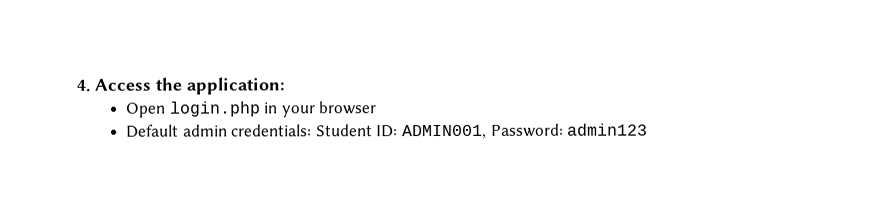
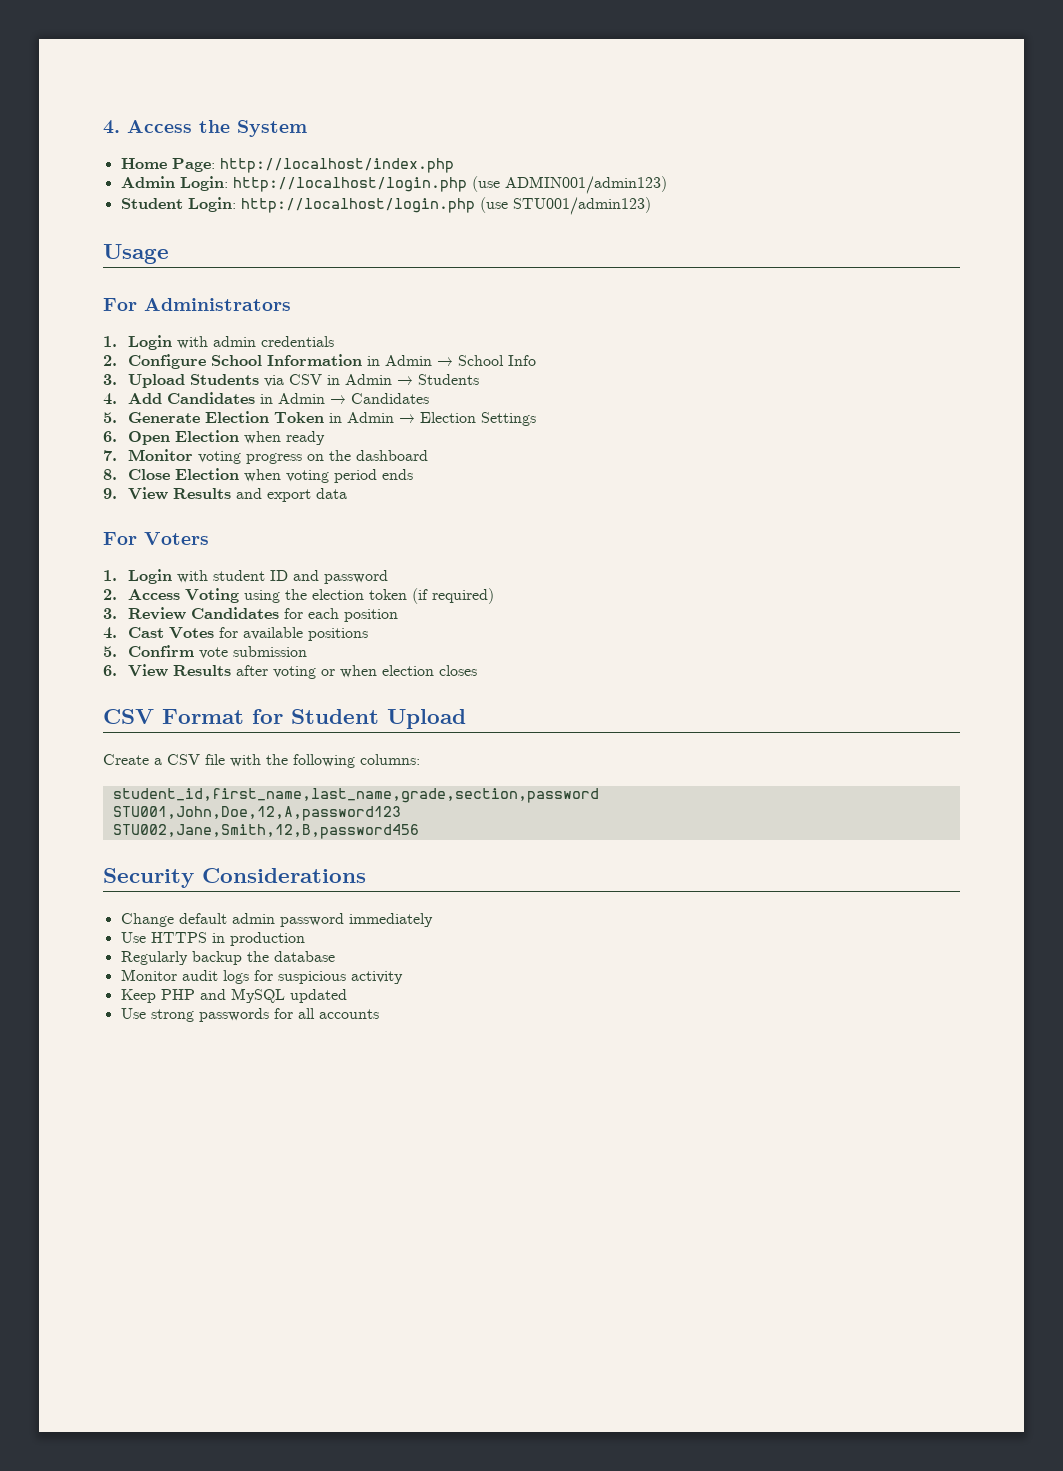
- 4. Access the application:
- Open login.php in your browser
- Default admin credentials: Student ID: ADMIN001, Password: admin123
+ 4. Access the System
+ Home Page: http://localhost/index.php
+ Admin Login: http://localhost/login.php (use ADMIN001/admin123)
+ Student Login: http://localhost/login.php (use STU001/admin123)
+ Usage
+ For Administrators
+ 1. Login with admin credentials
+ 2. Configure School Information in Admin → School Info
+ 3. Upload Students via CSV in Admin → Students
+ 4. Add Candidates in Admin → Candidates
+ 5. Generate Election Token in Admin → Election Settings
+ 6. Open Election when ready
+ 7. Monitor voting progress on the dashboard
+ 8. Close Election when voting period ends
+ 9. View Results and export data
+ For Voters
+ 1. Login with student ID and password
+ 2. Access Voting using the election token (if required)
+ 3. Review Candidates for each position
+ 4. Cast Votes for available positions
+ 5. Confirm vote submission
+ 6. View Results after voting or when election closes
+ CSV Format for Student Upload
+ Create a CSV file with the following columns:
+ student_id,first_name,last_name,grade,section,password
+ STU001,John,Doe,12,A,password123
+ STU002,Jane,Smith,12,B,password456
+ Security Considerations
+ Change default admin password immediately
+ Use HTTPS in production
+ Regularly backup the database
+ Monitor audit logs for suspicious activity
+ Keep PHP and MySQL updated
+ Use strong passwords for all accounts

